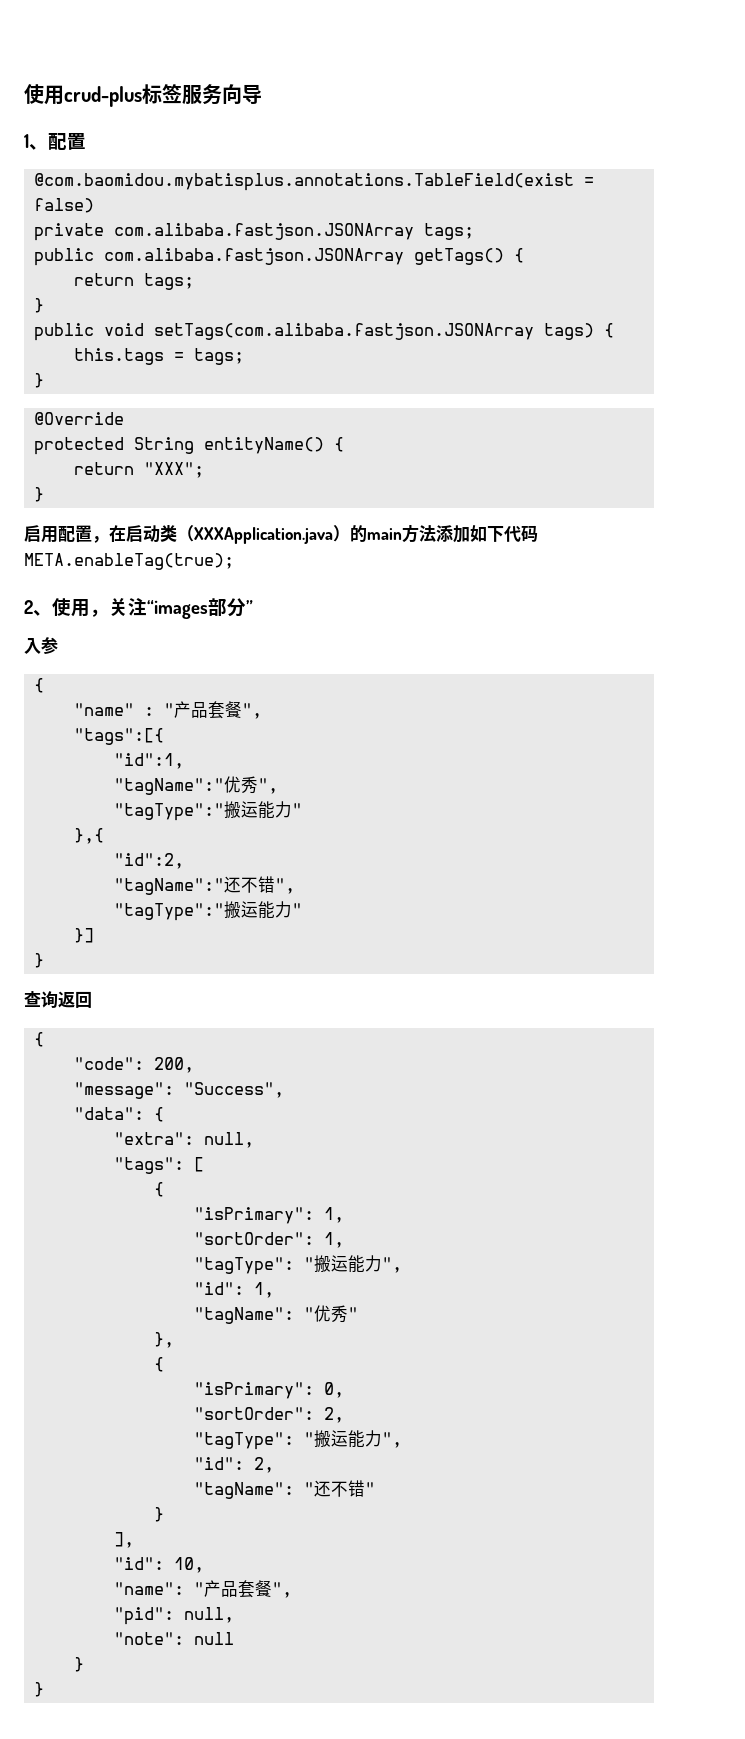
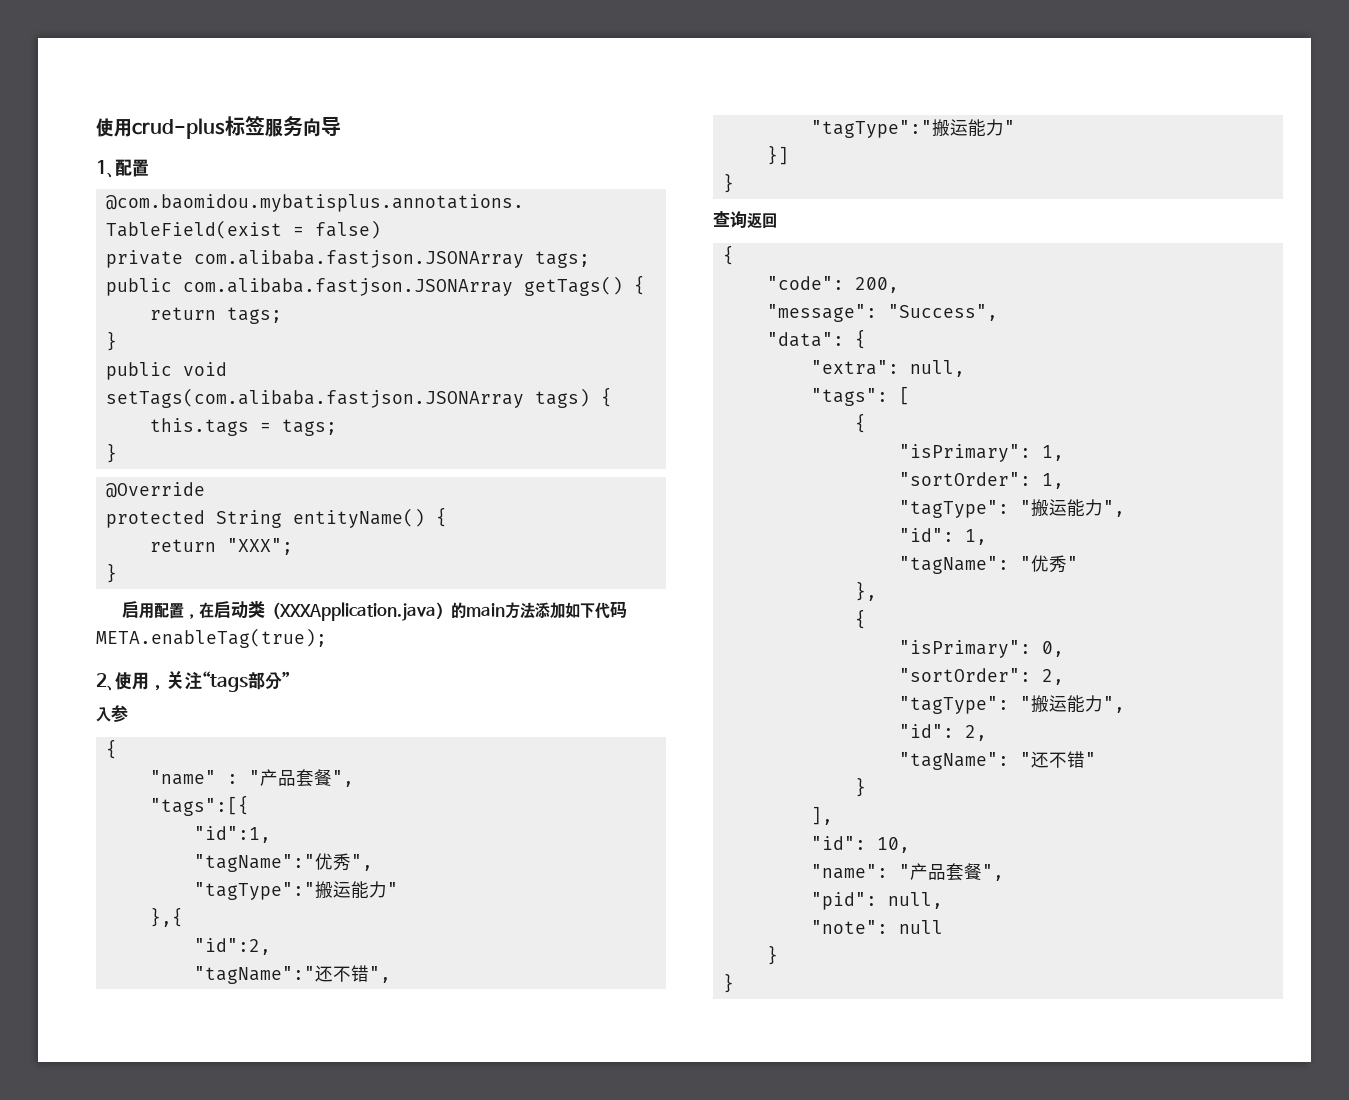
- 2、使用，关注“images部分”
+ 2、使用，关注“tags部分”

